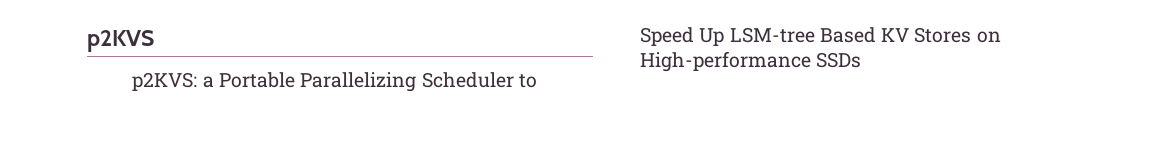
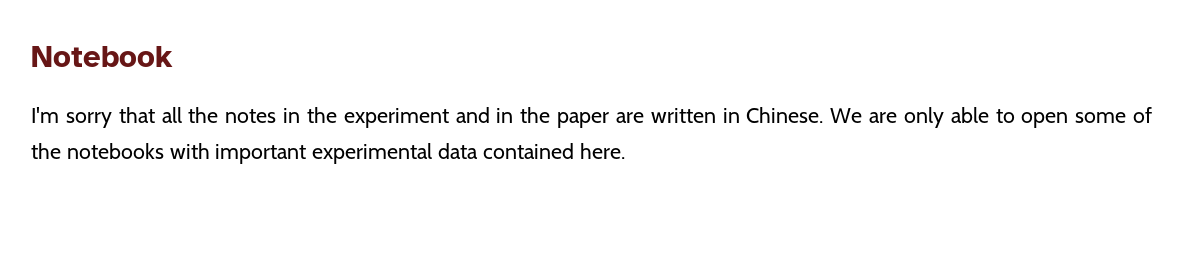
- p2KVS
- p2KVS: a Portable Parallelizing Scheduler to Speed Up LSM-tree Based KV Stores on High-performance SSDs
+ Notebook
+ I'm sorry that all the notes in the experiment and in the paper are written in Chinese. We are only able to open some of the notebooks with important experimental data contained here.

